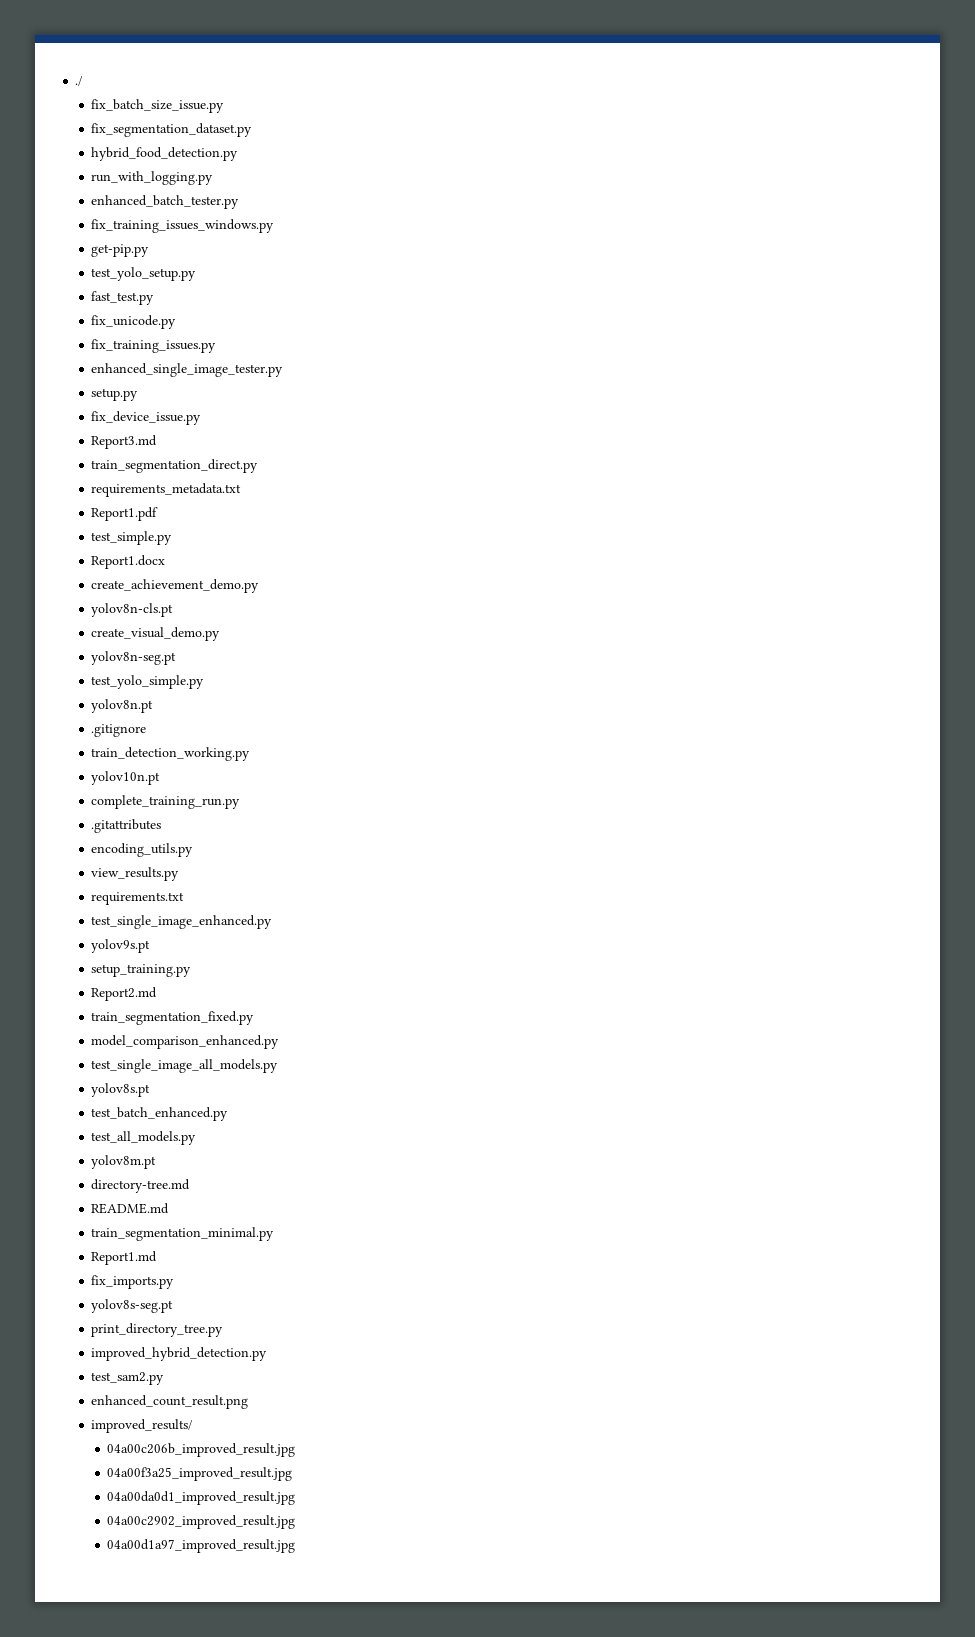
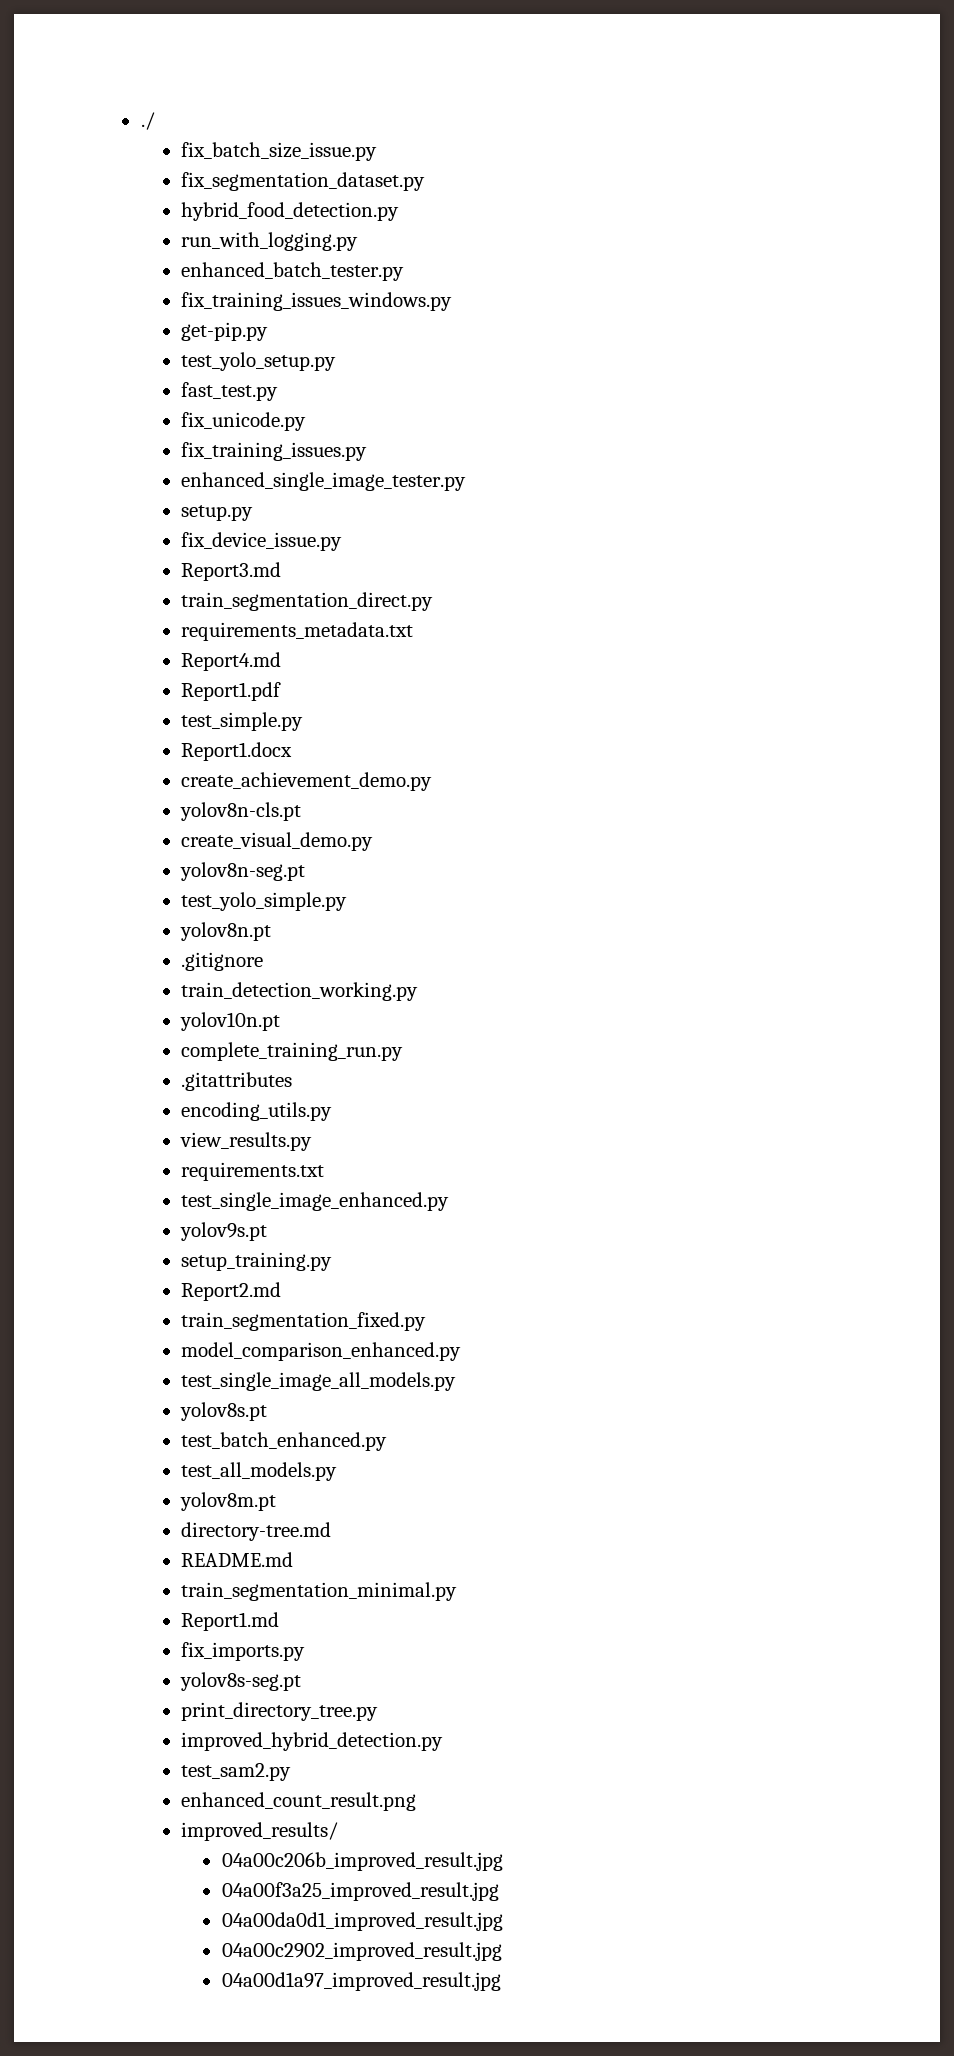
+ Report4.md

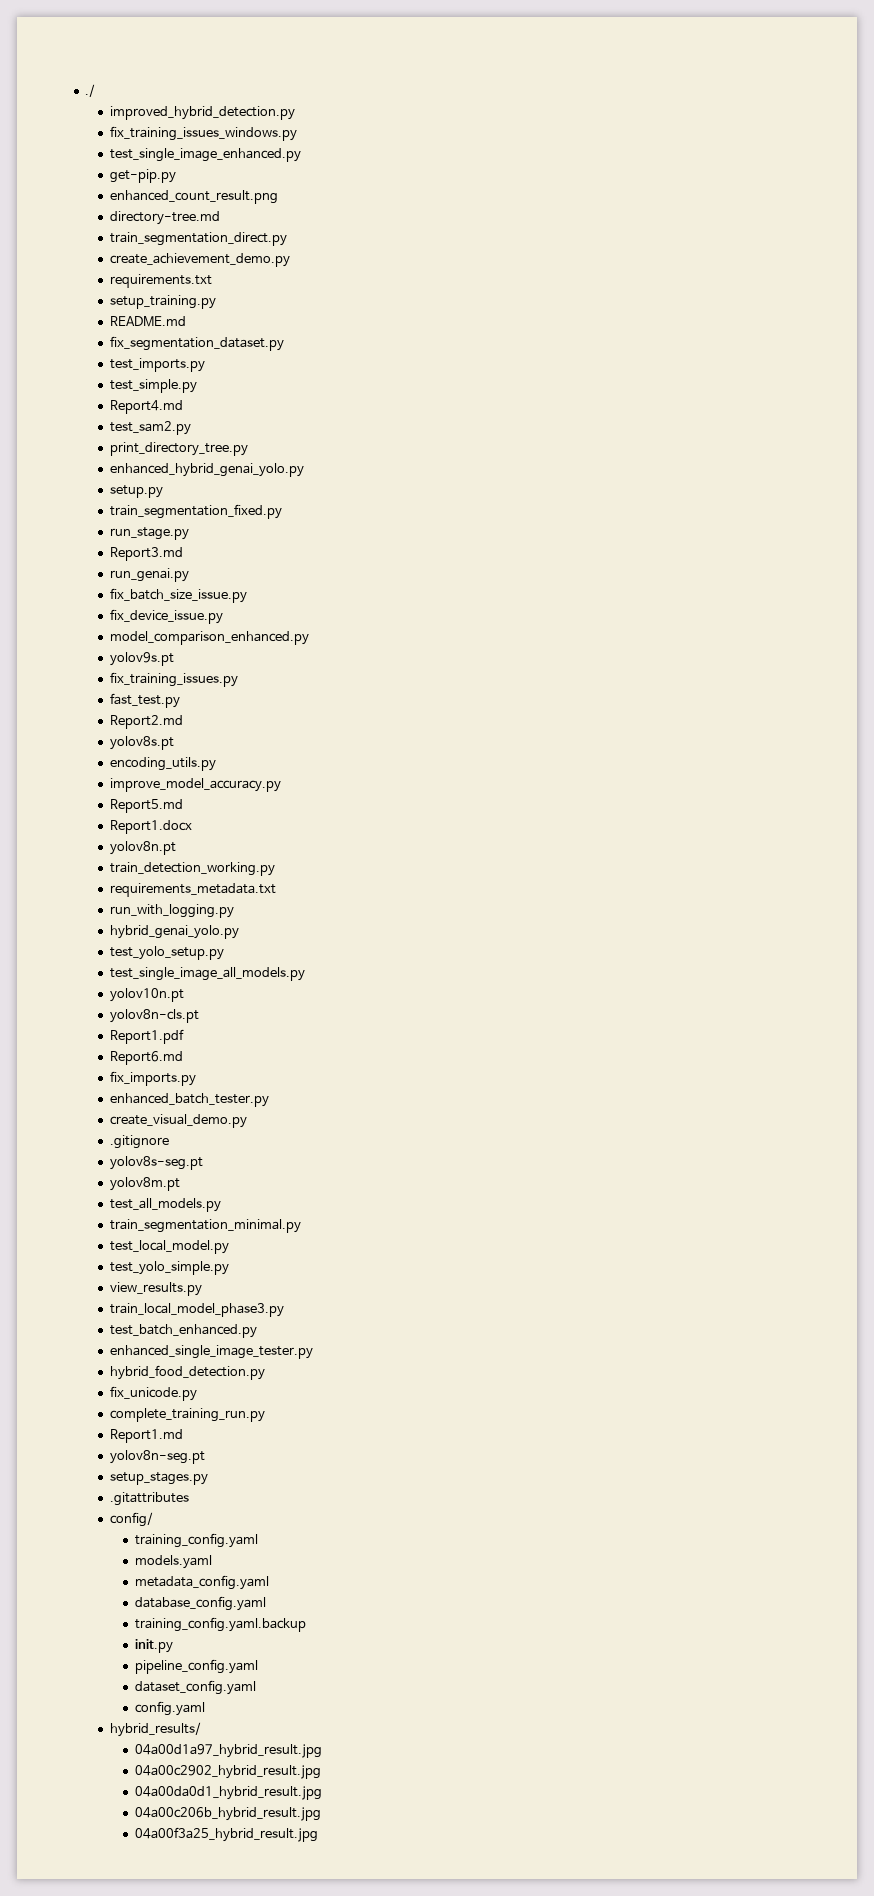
+ improved_hybrid_detection.py
+ fix_training_issues_windows.py
+ test_single_image_enhanced.py
+ get-pip.py
+ enhanced_count_result.png
+ directory-tree.md
+ train_segmentation_direct.py
+ create_achievement_demo.py
+ requirements.txt
+ setup_training.py
+ README.md
+ fix_segmentation_dataset.py
+ test_imports.py
+ test_simple.py
+ Report4.md
+ test_sam2.py
+ print_directory_tree.py
+ enhanced_hybrid_genai_yolo.py
+ setup.py
+ train_segmentation_fixed.py
+ run_stage.py
+ Report3.md
+ run_genai.py
  fix_batch_size_issue.py
- fix_segmentation_dataset.py
+ fix_device_issue.py
+ model_comparison_enhanced.py
+ yolov9s.pt
+ fix_training_issues.py
+ fast_test.py
+ Report2.md
+ yolov8s.pt
+ encoding_utils.py
+ improve_model_accuracy.py
+ Report5.md
+ Report1.docx
+ yolov8n.pt
+ train_detection_working.py
+ requirements_metadata.txt
+ run_with_logging.py
+ hybrid_genai_yolo.py
+ test_yolo_setup.py
+ test_single_image_all_models.py
+ yolov10n.pt
+ yolov8n-cls.pt
+ Report1.pdf
+ Report6.md
+ fix_imports.py
+ enhanced_batch_tester.py
+ create_visual_demo.py
+ .gitignore
+ yolov8s-seg.pt
+ yolov8m.pt
+ test_all_models.py
+ train_segmentation_minimal.py
+ test_local_model.py
+ test_yolo_simple.py
+ view_results.py
+ train_local_model_phase3.py
+ test_batch_enhanced.py
+ enhanced_single_image_tester.py
  hybrid_food_detection.py
- run_with_logging.py
- enhanced_batch_tester.py
- fix_training_issues_windows.py
- get-pip.py
- test_yolo_setup.py
- fast_test.py
  fix_unicode.py
- fix_training_issues.py
- enhanced_single_image_tester.py
- setup.py
- fix_device_issue.py
- Report3.md
- train_segmentation_direct.py
- requirements_metadata.txt
- Report4.md
- Report1.pdf
- test_simple.py
- Report1.docx
- create_achievement_demo.py
- yolov8n-cls.pt
- create_visual_demo.py
+ complete_training_run.py
+ Report1.md
  yolov8n-seg.pt
- test_yolo_simple.py
- yolov8n.pt
- .gitignore
- train_detection_working.py
- yolov10n.pt
- complete_training_run.py
+ setup_stages.py
  .gitattributes
- encoding_utils.py
- view_results.py
- requirements.txt
- test_single_image_enhanced.py
- yolov9s.pt
- setup_training.py
- Report2.md
- train_segmentation_fixed.py
- model_comparison_enhanced.py
- test_single_image_all_models.py
- yolov8s.pt
- test_batch_enhanced.py
- test_all_models.py
- yolov8m.pt
- directory-tree.md
- README.md
- train_segmentation_minimal.py
- Report1.md
- fix_imports.py
- yolov8s-seg.pt
- print_directory_tree.py
- improved_hybrid_detection.py
- test_sam2.py
- enhanced_count_result.png
- improved_results/
- 04a00c206b_improved_result.jpg
- 04a00f3a25_improved_result.jpg
- 04a00da0d1_improved_result.jpg
- 04a00c2902_improved_result.jpg
- 04a00d1a97_improved_result.jpg
+ config/
+ training_config.yaml
+ models.yaml
+ metadata_config.yaml
+ database_config.yaml
+ training_config.yaml.backup
+ init.py
+ pipeline_config.yaml
+ dataset_config.yaml
+ config.yaml
+ hybrid_results/
+ 04a00d1a97_hybrid_result.jpg
+ 04a00c2902_hybrid_result.jpg
+ 04a00da0d1_hybrid_result.jpg
+ 04a00c206b_hybrid_result.jpg
+ 04a00f3a25_hybrid_result.jpg

